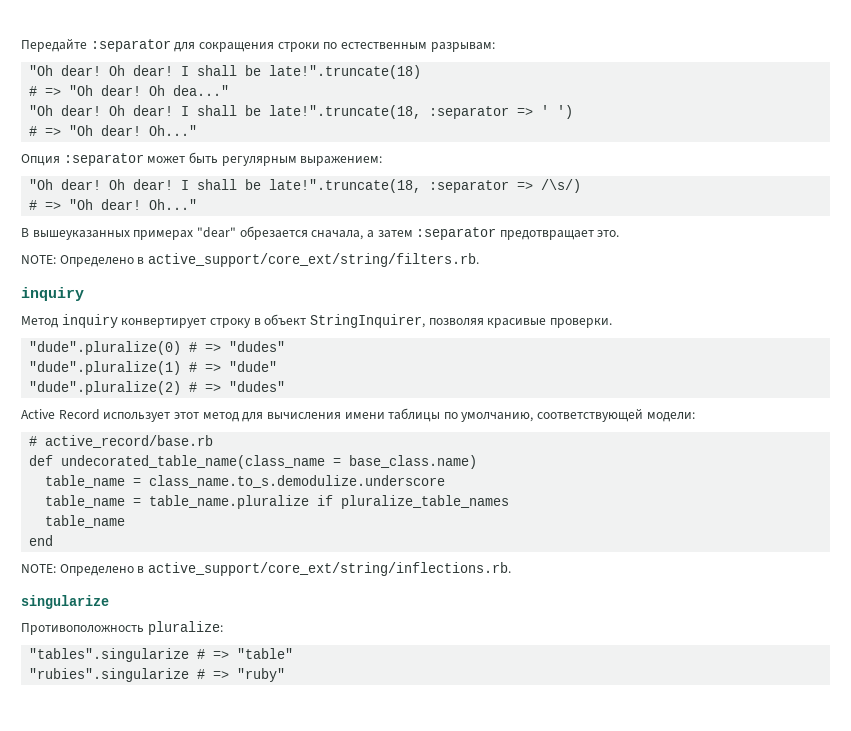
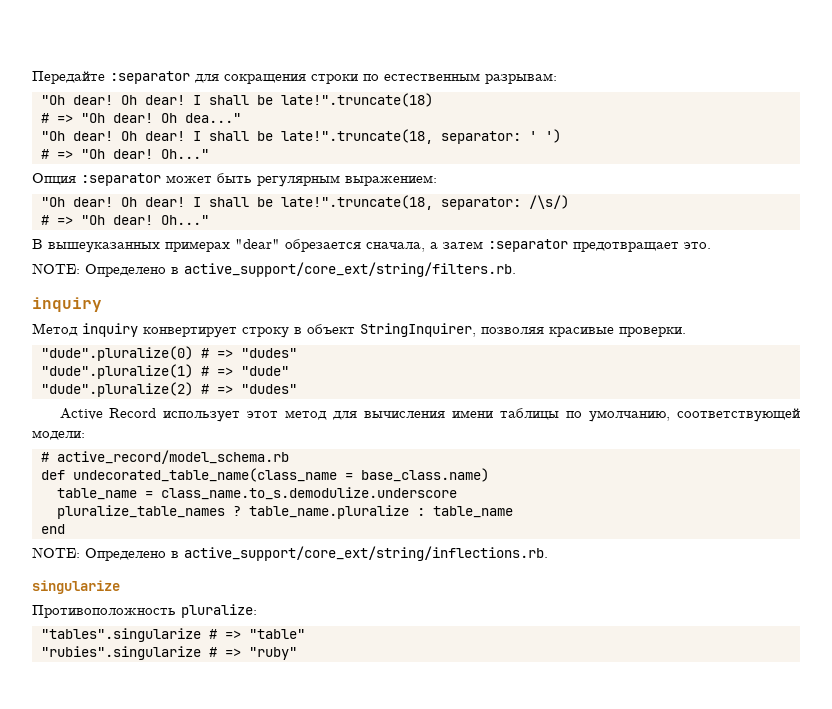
- I shall be late!".truncate(18, :separator => ' ')
+ I shall be late!".truncate(18, separator: ' ')
- I shall be late!".truncate(18, :separator => /\s/)
+ I shall be late!".truncate(18, separator: /\s/)
- # active_record/base.rb
+ # active_record/model_schema.rb
- table_name = table_name.pluralize if pluralize_table_names
- table_name
+ pluralize_table_names ? table_name.pluralize : table_name

